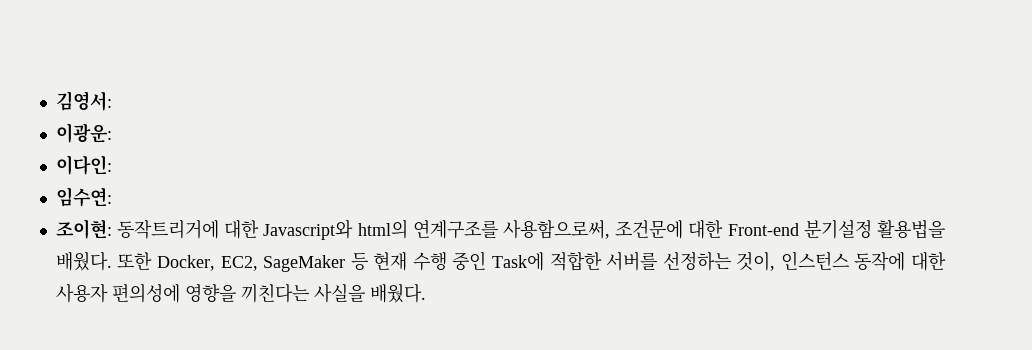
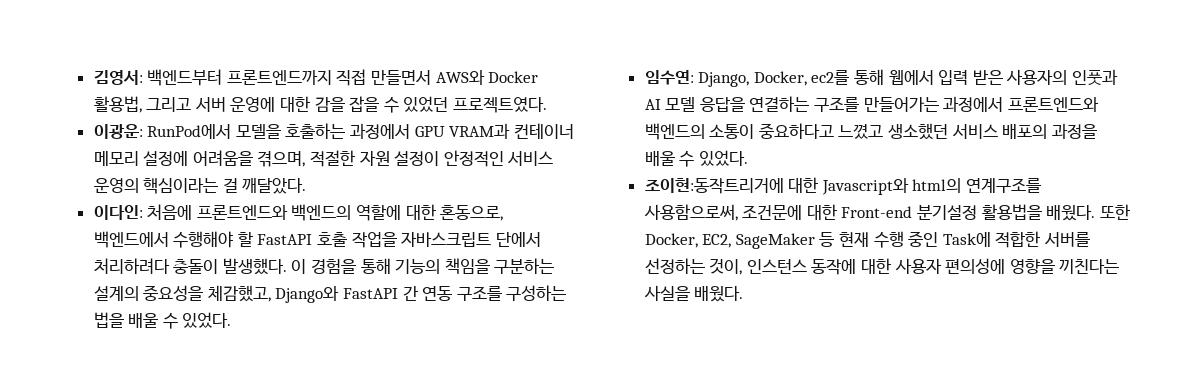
- 김영서:
- 이광운:
- 이다인:
- 임수연:
- 조이현: 동작트리거에 대한 Javascript와 html의 연계구조를 사용함으로써, 조건문에 대한 Front-end 분기설정 활용법을 배웠다.
+ 김영서: 백엔드부터 프론트엔드까지 직접 만들면서 AWS와 Docker 활용법, 그리고 서버 운영에 대한 감을 잡을 수 있었던 프로젝트였다.
+ 이광운: RunPod에서 모델을 호출하는 과정에서 GPU VRAM과 컨테이너 메모리 설정에 어려움을 겪으며, 적절한 자원 설정이 안정적인 서비스 운영의 핵심이라는 걸 깨달았다.
+ 이다인: 처음에 프론트엔드와 백엔드의 역할에 대한 혼동으로, 백엔드에서 수행해야 할 FastAPI 호출 작업을 자바스크립트 단에서 처리하려다 충돌이 발생했다. 이 경험을 통해 기능의 책임을 구분하는 설계의 중요성을 체감했고, Django와 FastAPI 간 연동 구조를 구성하는 법을 배울 수 있었다.
+ 임수연: Django, Docker, ec2를 통해 웹에서 입력 받은 사용자의 인풋과 AI 모델 응답을 연결하는 구조를 만들어가는 과정에서 프론트엔드와 백엔드의 소통이 중요하다고 느꼈고 생소했던 서비스 배포의 과정을 배울 수 있었다.
+ 조이현:동작트리거에 대한 Javascript와 html의 연계구조를 사용함으로써, 조건문에 대한 Front-end 분기설정 활용법을 배웠다.

